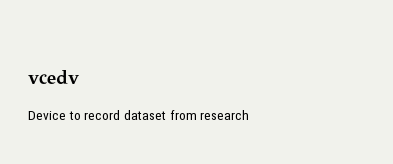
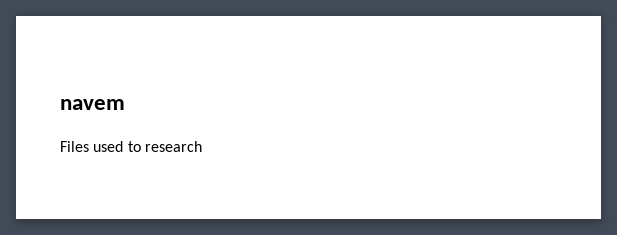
- vcedv
- Device to record dataset from research
+ navem
+ Files used to research

